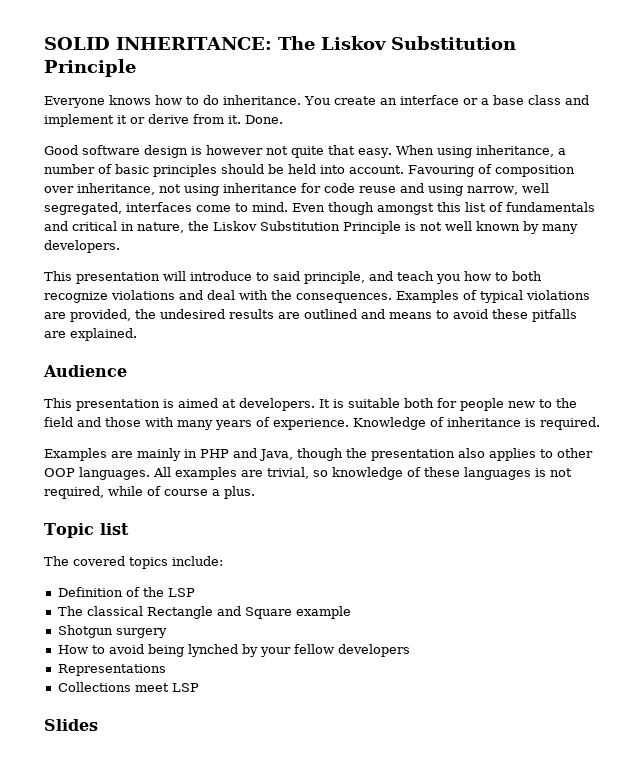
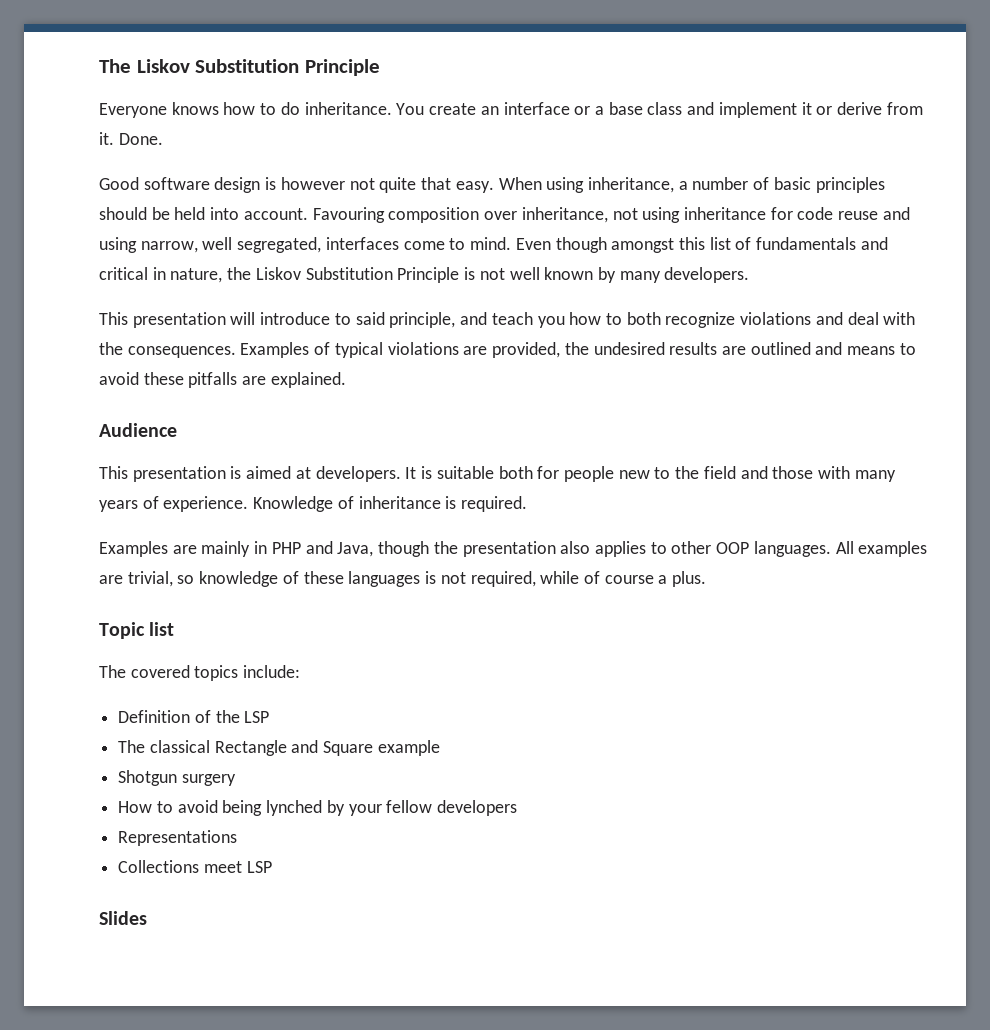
- SOLID INHERITANCE: The Liskov Substitution Principle
+ The Liskov Substitution Principle
- Favouring of composition over inheritance, not using inheritance for code reuse and using narrow, well segregated, interfaces come to mind.
+ Favouring composition over inheritance, not using inheritance for code reuse and using narrow, well segregated, interfaces come to mind.

